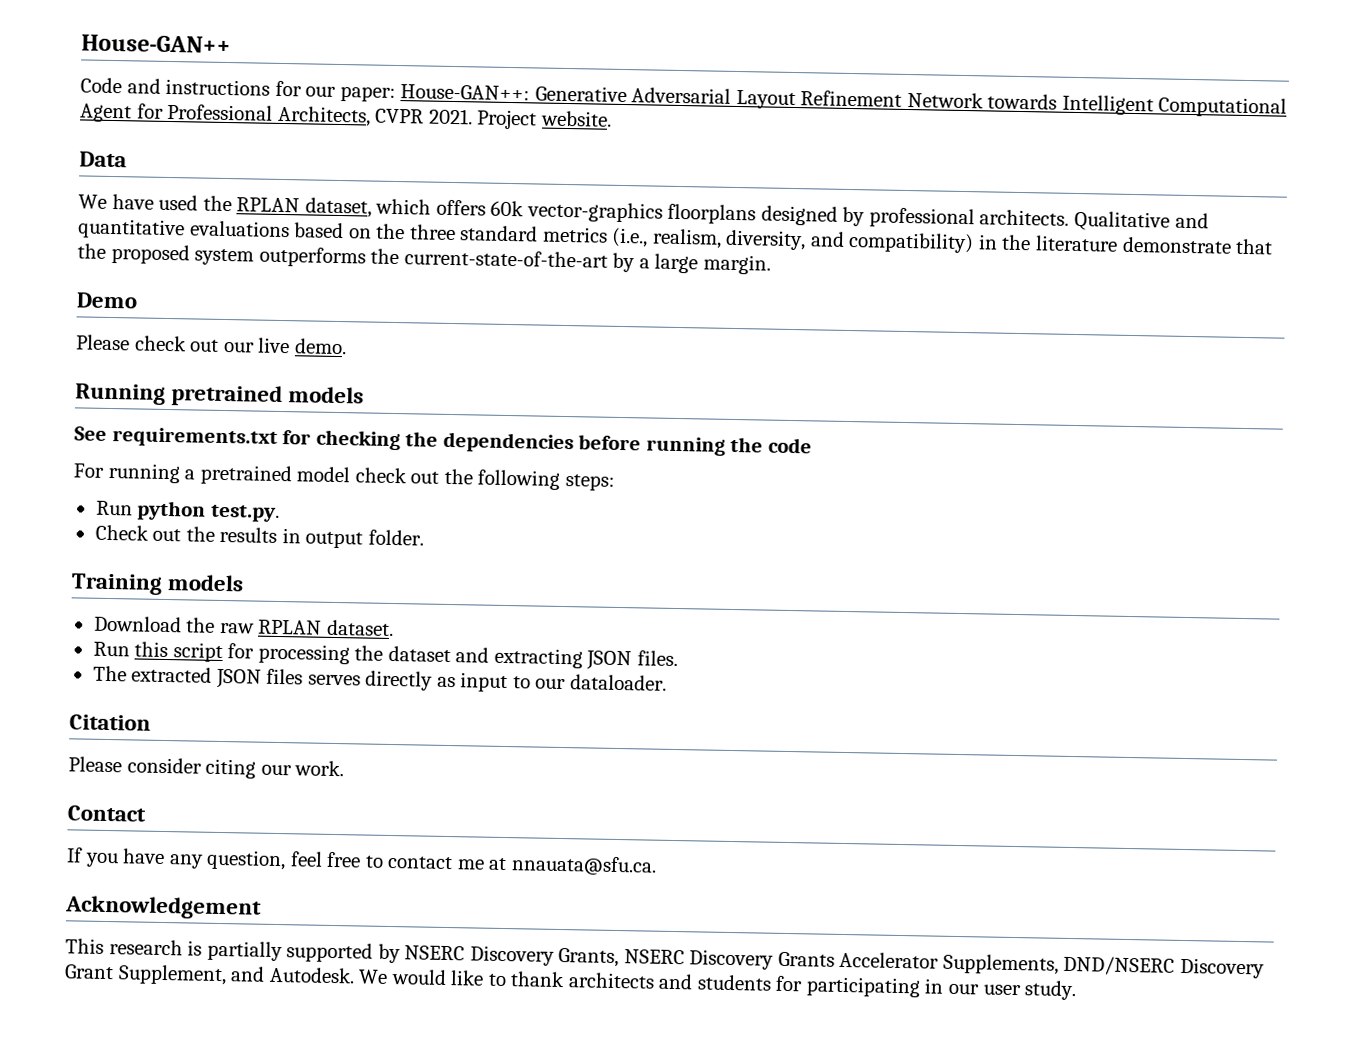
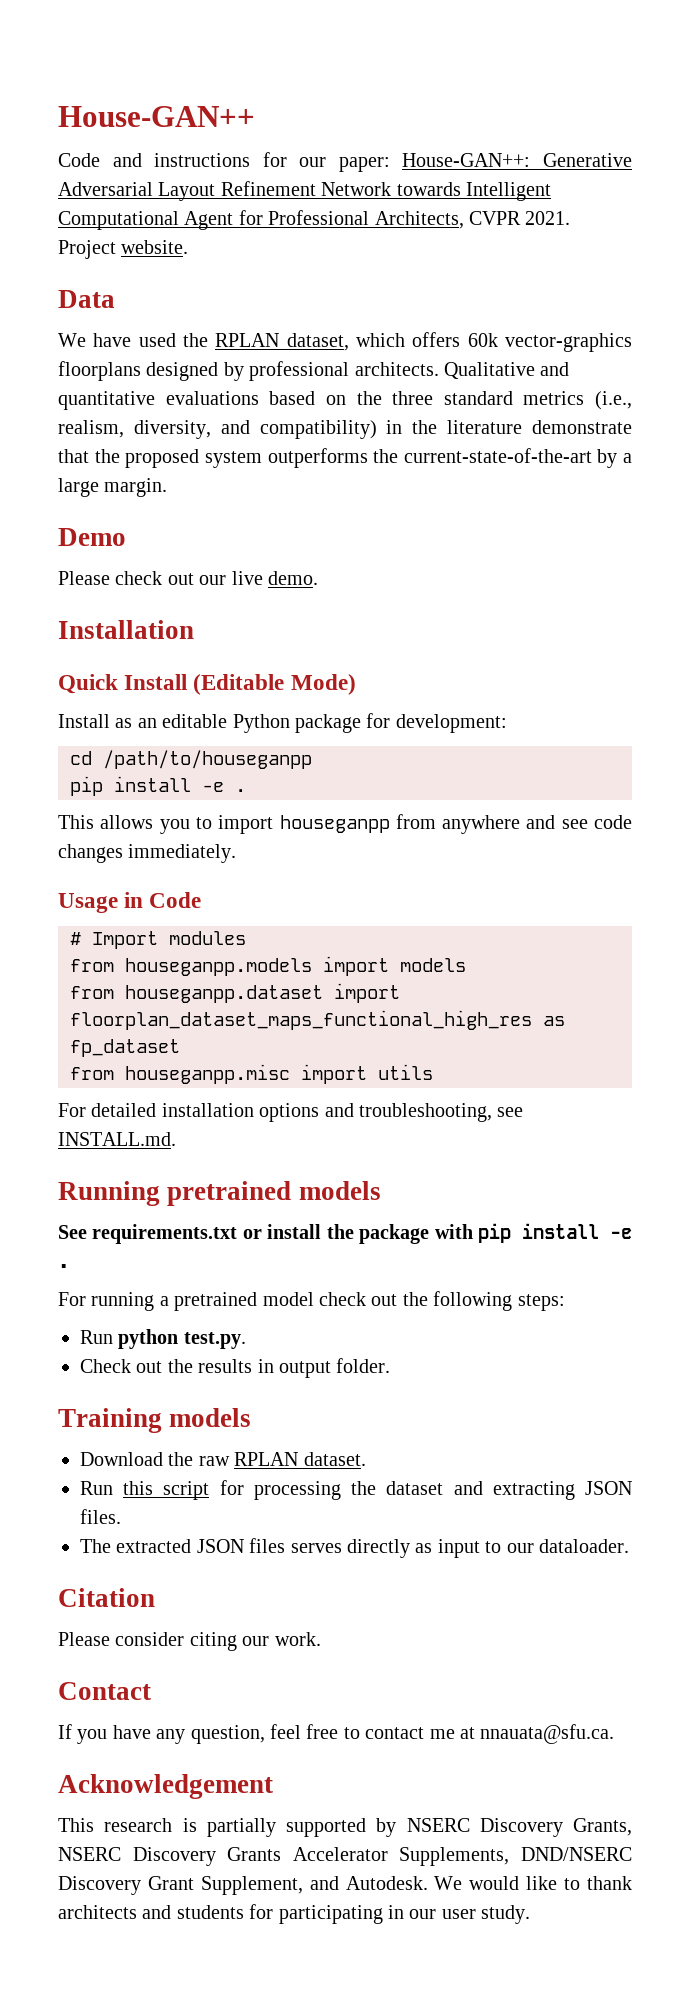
+ Installation
+ Quick Install (Editable Mode)
+ Install as an editable Python package for development:
+ cd /path/to/houseganpp
+ pip install -e .
+ This allows you to import houseganpp from anywhere and see code changes immediately.
+ Usage in Code
+ # Import modules
+ from houseganpp.models import models
+ from houseganpp.dataset import floorplan_dataset_maps_functional_high_res as fp_dataset
+ from houseganpp.misc import utils
+ For detailed installation options and troubleshooting, see INSTALL.md.
- See requirements.txt for checking the dependencies before running the code
+ See requirements.txt or install the package with pip install -e .

